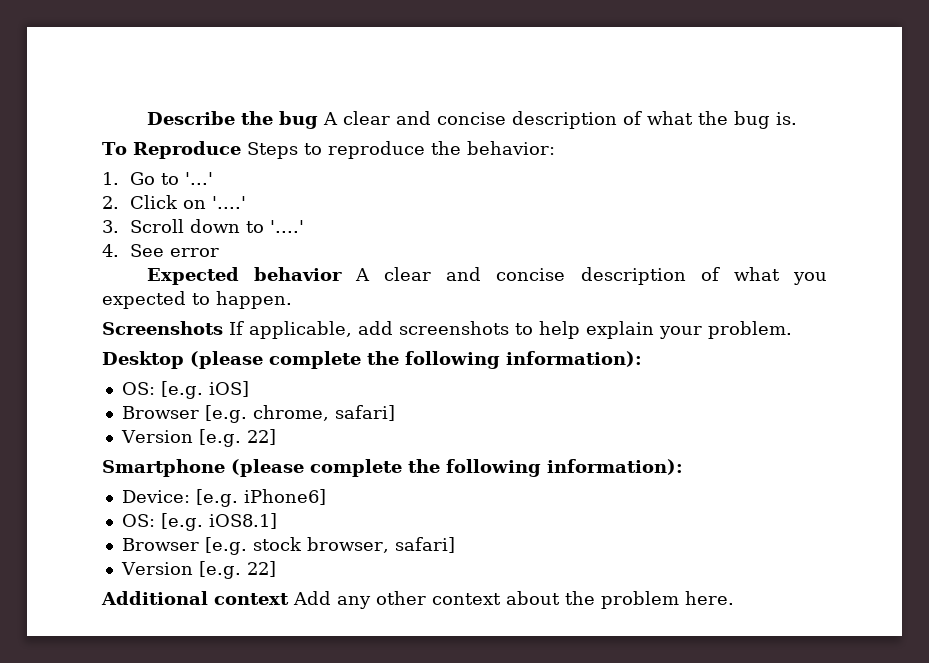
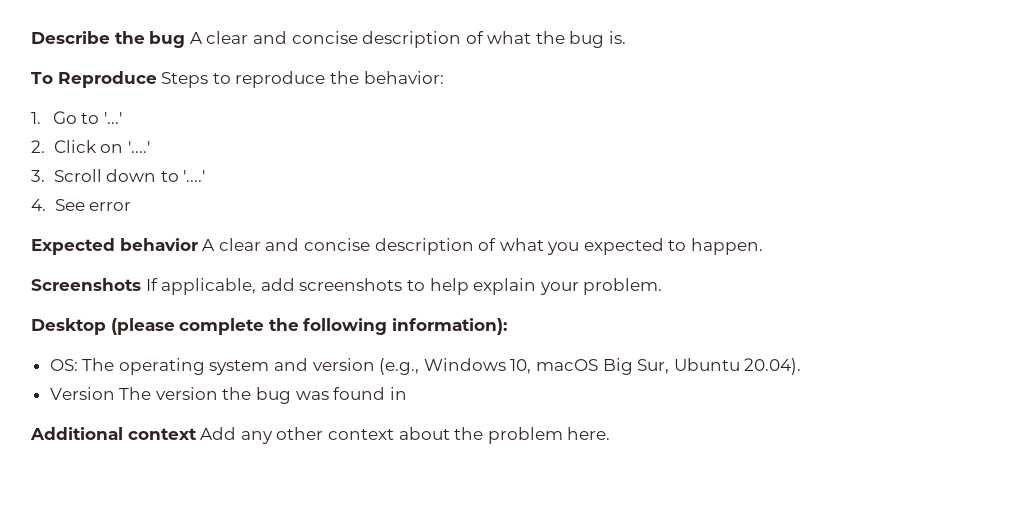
- OS: [e.g. iOS]
- Browser [e.g. chrome, safari]
- Version [e.g. 22]
- Smartphone (please complete the following information):
- Device: [e.g. iPhone6]
- OS: [e.g. iOS8.1]
- Browser [e.g. stock browser, safari]
- Version [e.g. 22]
+ OS: The operating system and version (e.g., Windows 10, macOS Big Sur, Ubuntu 20.04).
+ Version The version the bug was found in

